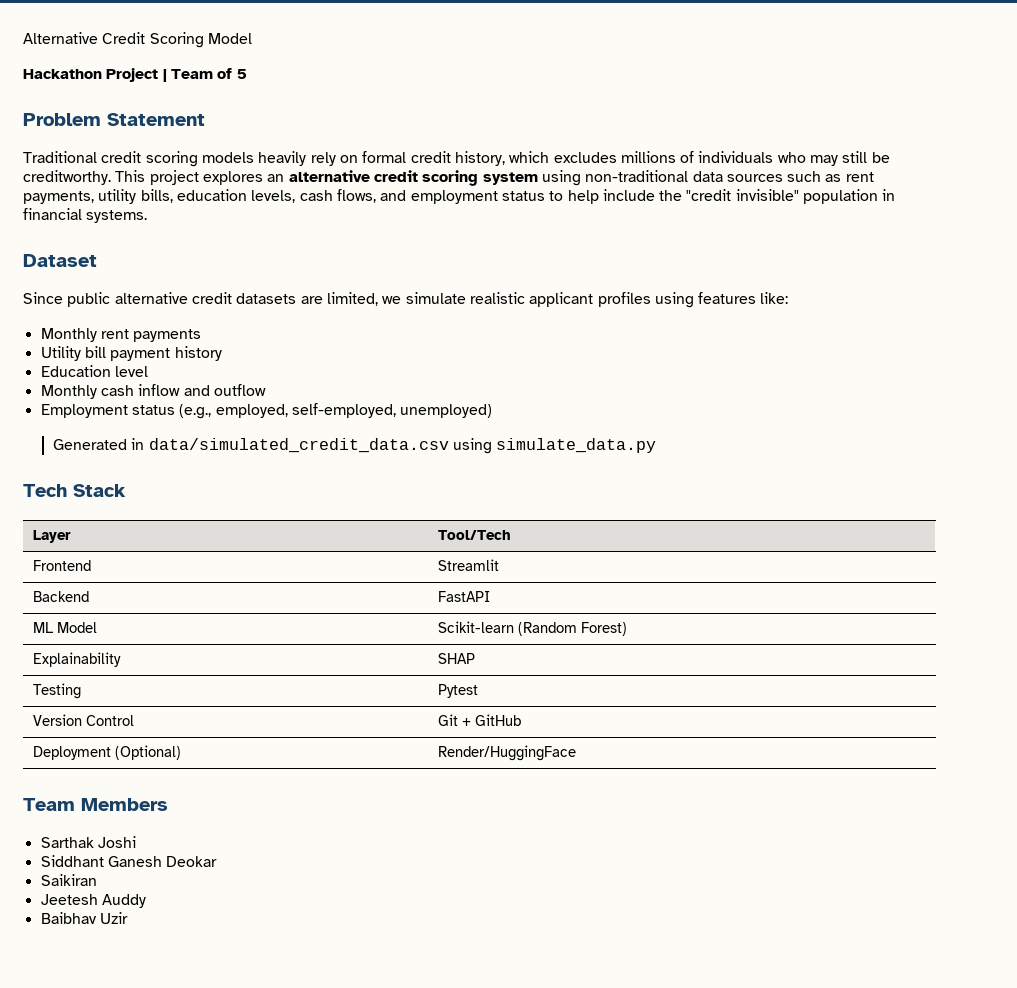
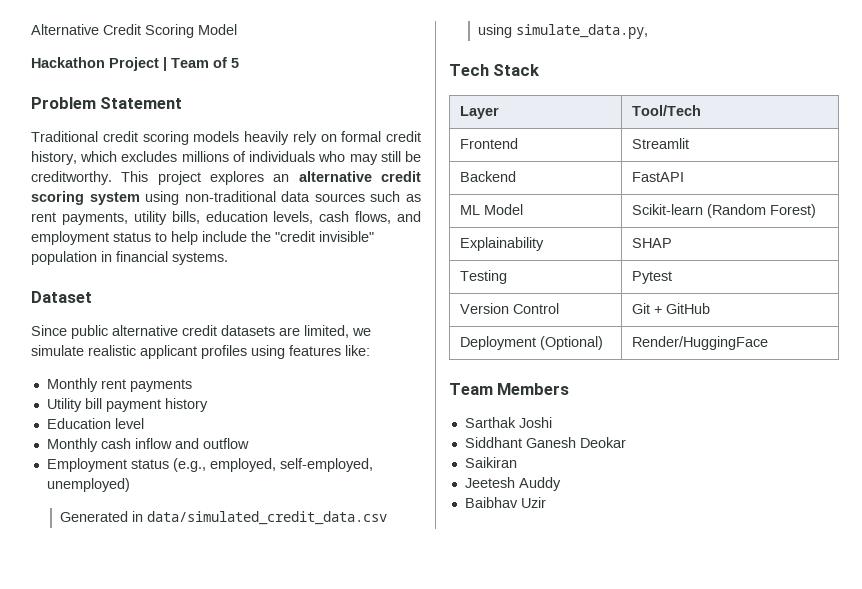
- Generated in data/simulated_credit_data.csv using simulate_data.py
+ Generated in data/simulated_credit_data.csv using simulate_data.py,

